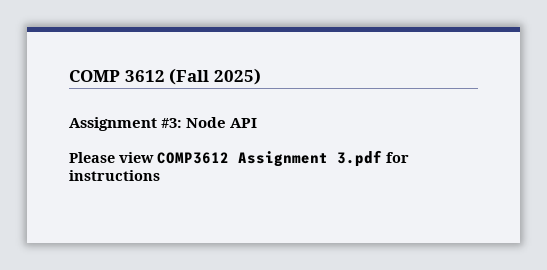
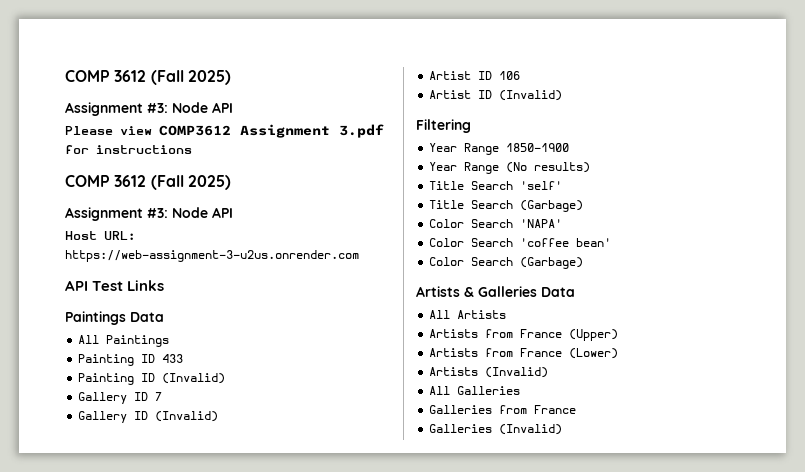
  Please view COMP3612 Assignment 3.pdf for instructions
+ COMP 3612 (Fall 2025)
+ Assignment #3: Node API
+ Host URL: https://web-assignment-3-u2us.onrender.com
+ API Test Links
+ Paintings Data
+ All Paintings
+ Painting ID 433
+ Painting ID (Invalid)
+ Gallery ID 7
+ Gallery ID (Invalid)
+ Artist ID 106
+ Artist ID (Invalid)
+ Filtering
+ Year Range 1850-1900
+ Year Range (No results)
+ Title Search 'self'
+ Title Search (Garbage)
+ Color Search 'NAPA'
+ Color Search 'coffee bean'
+ Color Search (Garbage)
+ Artists & Galleries Data
+ All Artists
+ Artists from France (Upper)
+ Artists from France (Lower)
+ Artists (Invalid)
+ All Galleries
+ Galleries from France
+ Galleries (Invalid)

